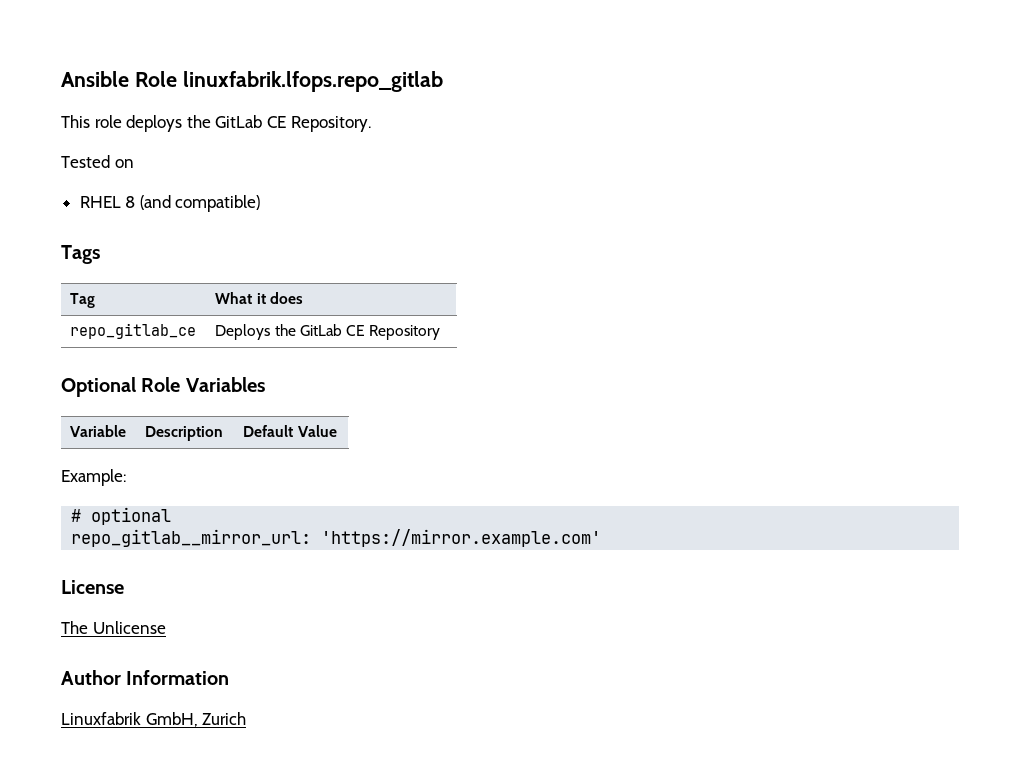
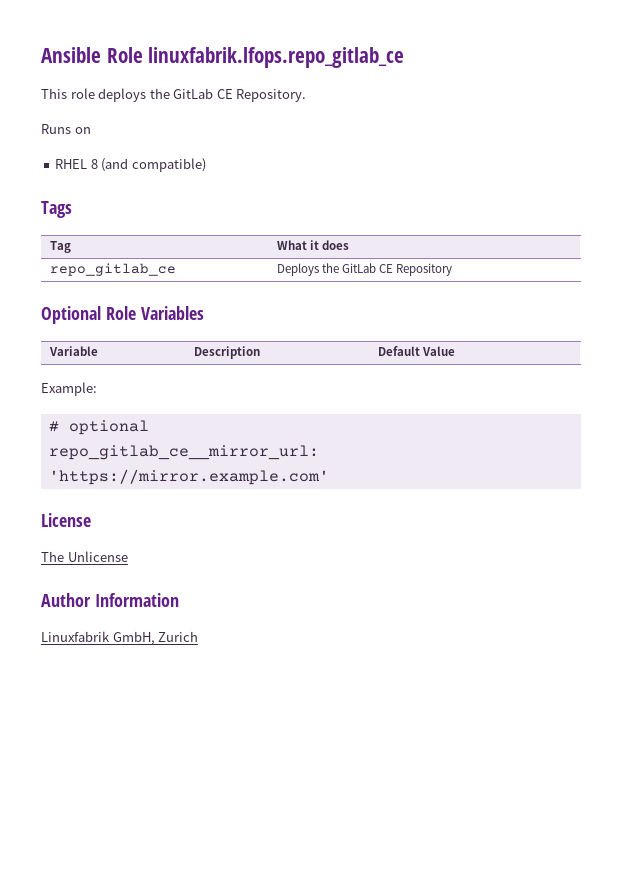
- Ansible Role linuxfabrik.lfops.repo_gitlab
+ Ansible Role linuxfabrik.lfops.repo_gitlab_ce
- Tested on
+ Runs on
- repo_gitlab__mirror_url: 'https://mirror.example.com'
+ repo_gitlab_ce__mirror_url: 'https://mirror.example.com'

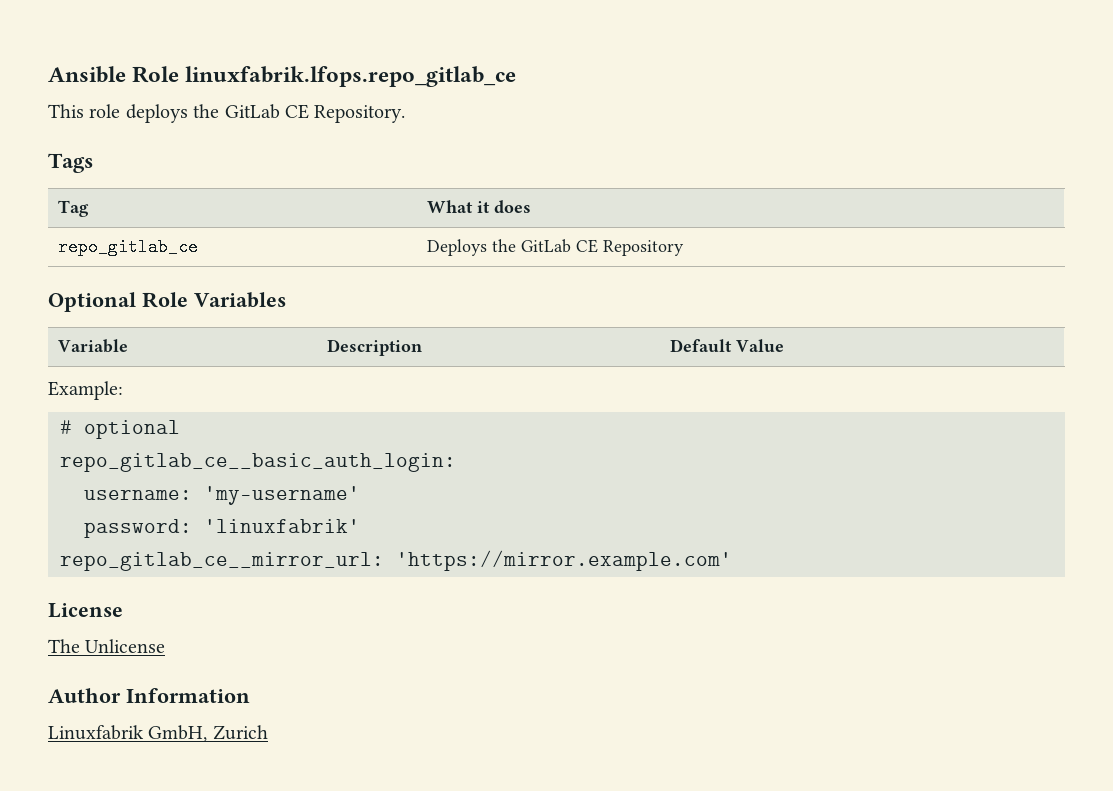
- Runs on
- RHEL 8 (and compatible)
+ repo_gitlab_ce__basic_auth_login:
+ username: 'my-username'
+ password: 'linuxfabrik'

